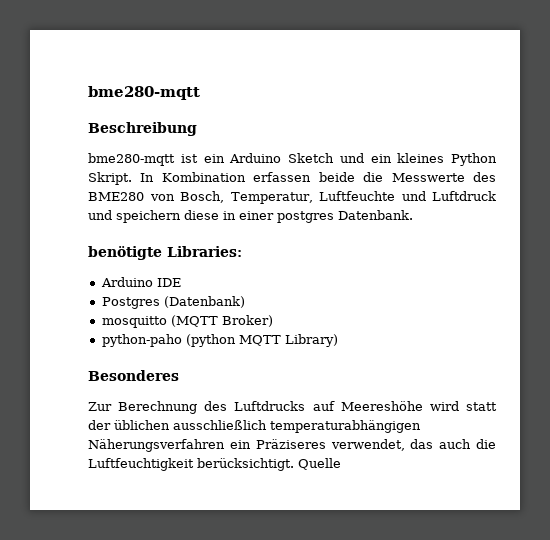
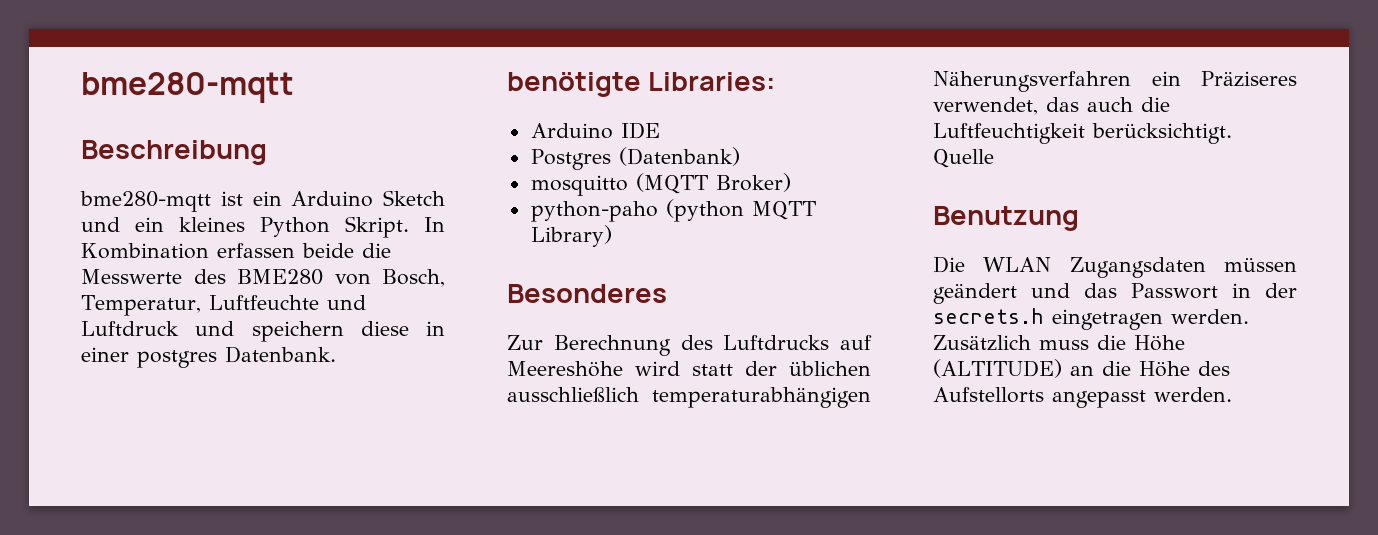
+ Benutzung
+ Die WLAN Zugangsdaten müssen geändert und das Passwort in der secrets.h eingetragen werden. Zusätzlich muss die Höhe (ALTITUDE) an die Höhe des Aufstellorts angepasst werden.

